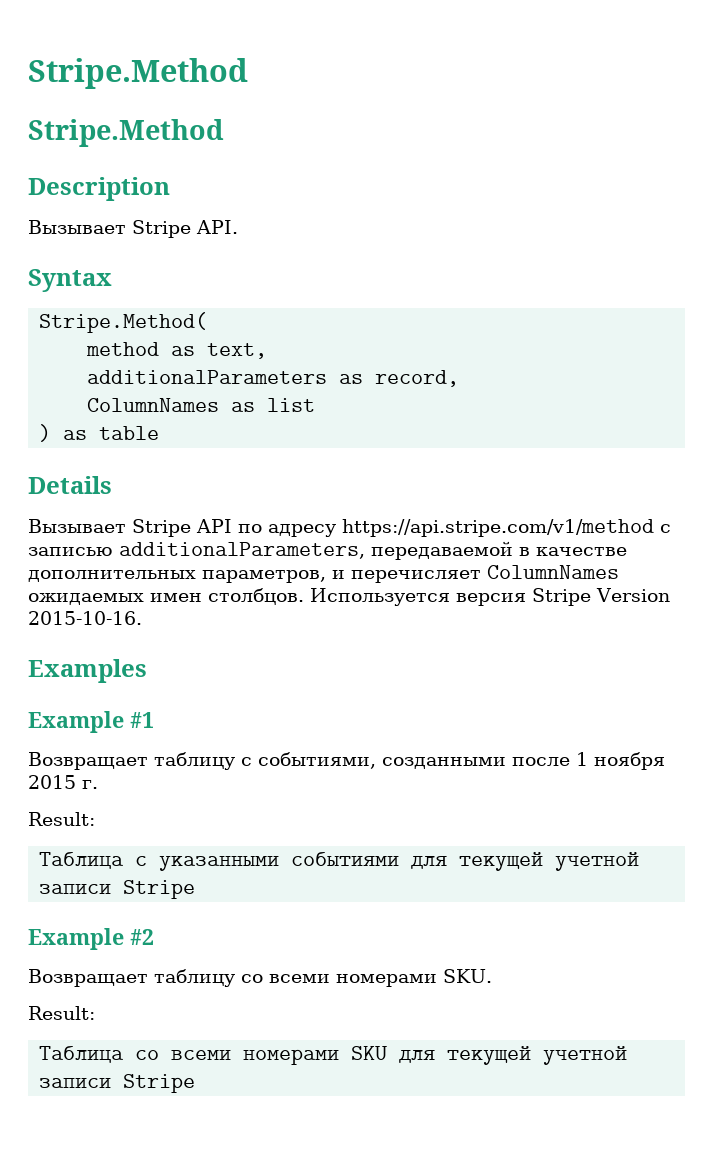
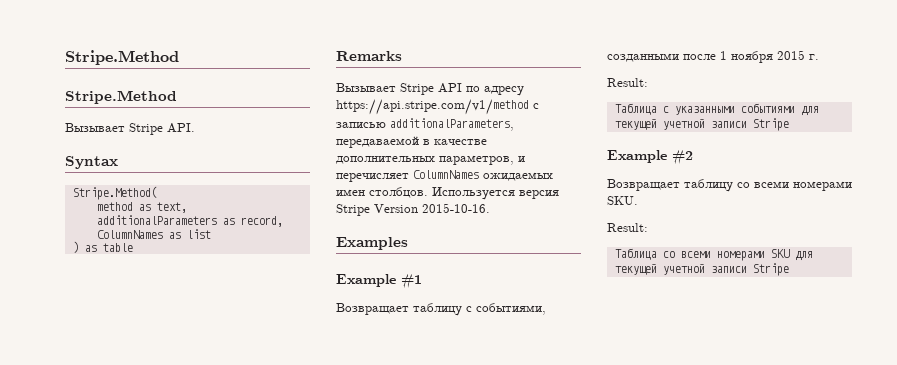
- Description
- Details
+ Remarks

